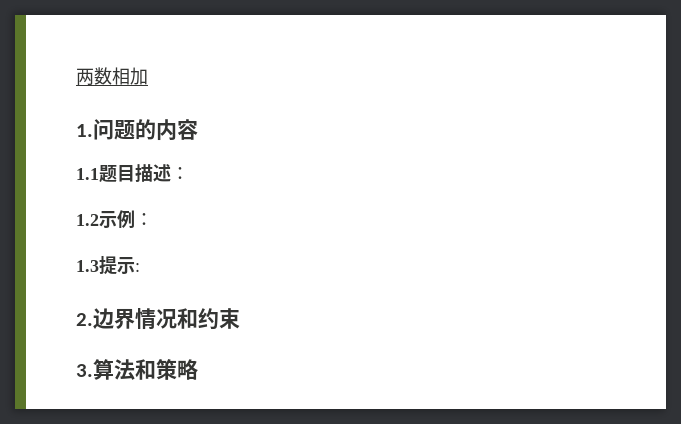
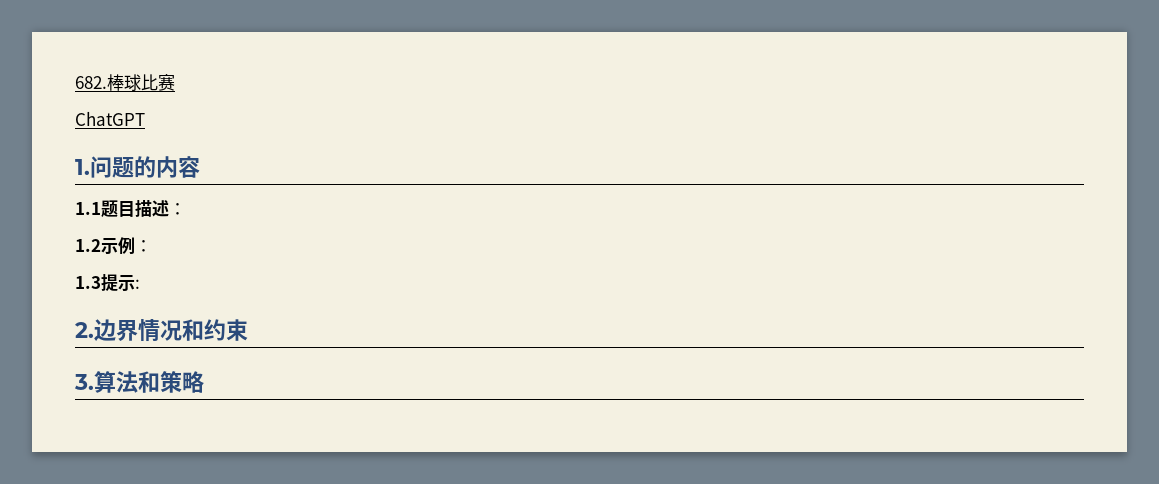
- 两数相加
+ 682.棒球比赛
+ ChatGPT

